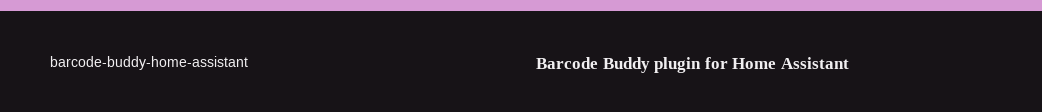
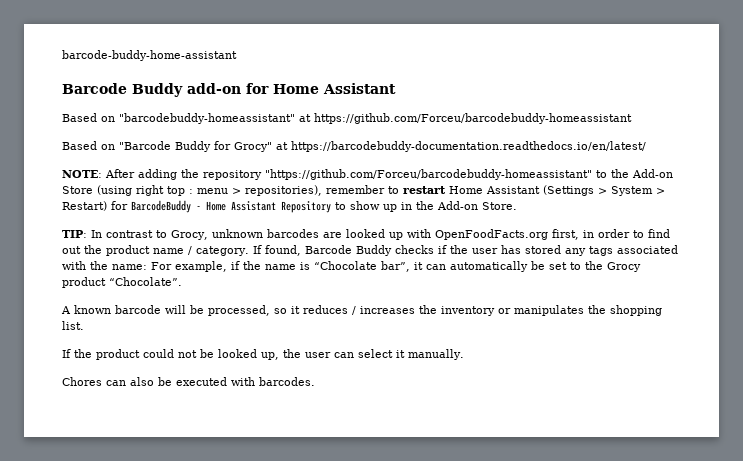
- Barcode Buddy plugin for Home Assistant
+ Barcode Buddy add-on for Home Assistant
+ Based on "barcodebuddy-homeassistant" at https://github.com/Forceu/barcodebuddy-homeassistant
+ Based on "Barcode Buddy for Grocy" at https://barcodebuddy-documentation.readthedocs.io/en/latest/
+ NOTE: After adding the repository "https://github.com/Forceu/barcodebuddy-homeassistant" to the Add-on Store (using right top : menu > repositories), remember to restart Home Assistant (Settings > System > Restart) for BarcodeBuddy - Home Assistant Repository to show up in the Add-on Store.
+ TIP: In contrast to Grocy, unknown barcodes are looked up with OpenFoodFacts.org first, in order to find out the product name / category. If found, Barcode Buddy checks if the user has stored any tags associated with the name: For example, if the name is “Chocolate bar”, it can automatically be set to the Grocy product “Chocolate”.
+ A known barcode will be processed, so it reduces / increases the inventory or manipulates the shopping list.
+ If the product could not be looked up, the user can select it manually.
+ Chores can also be executed with barcodes.

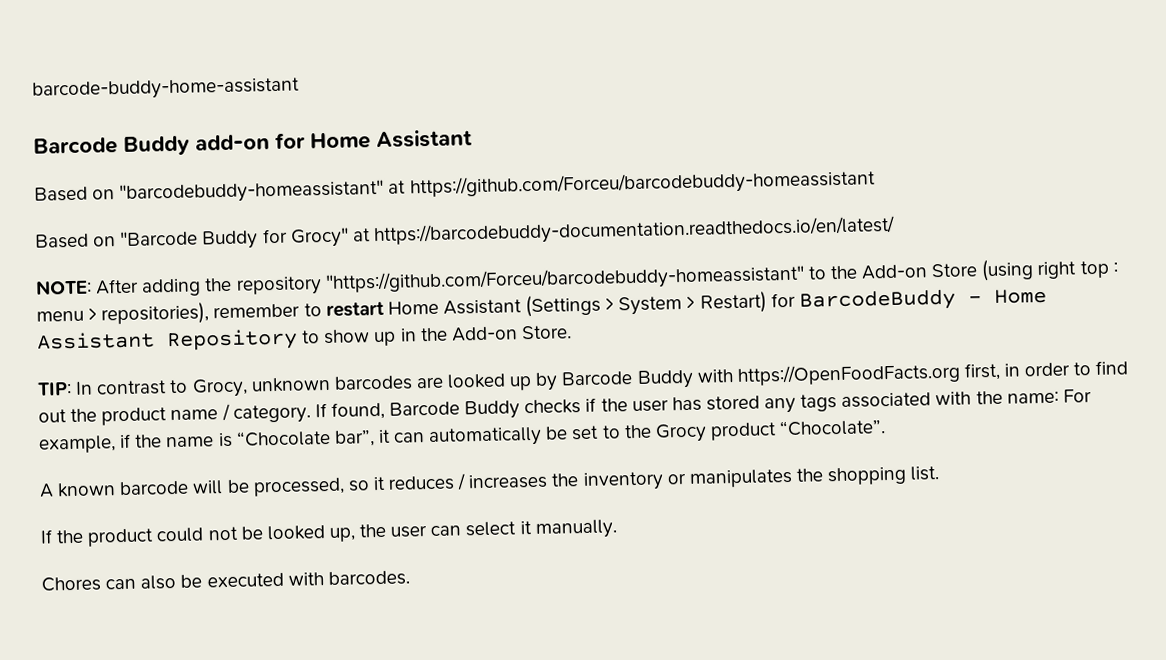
- TIP: In contrast to Grocy, unknown barcodes are looked up with OpenFoodFacts.org first, in order to find out the product name / category.
+ TIP: In contrast to Grocy, unknown barcodes are looked up by Barcode Buddy with https://OpenFoodFacts.org first, in order to find out the product name / category.

